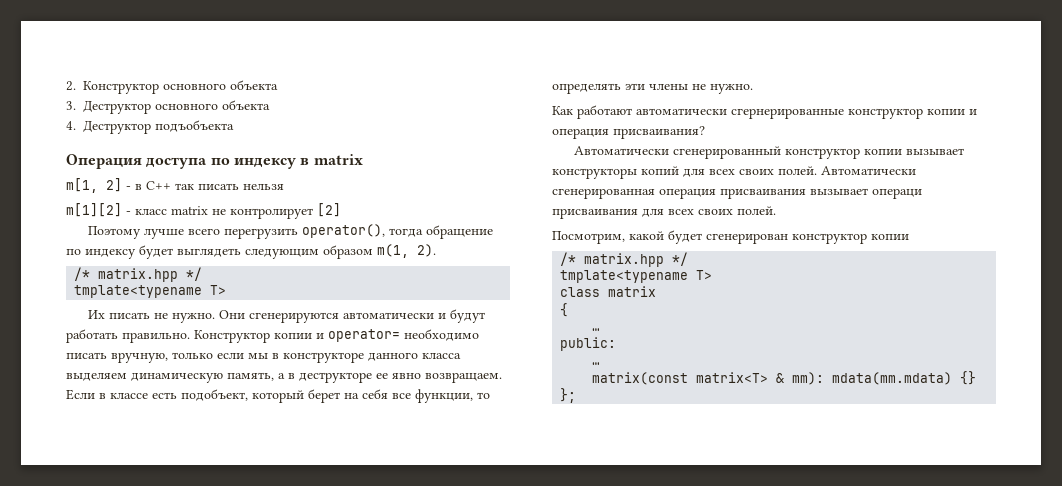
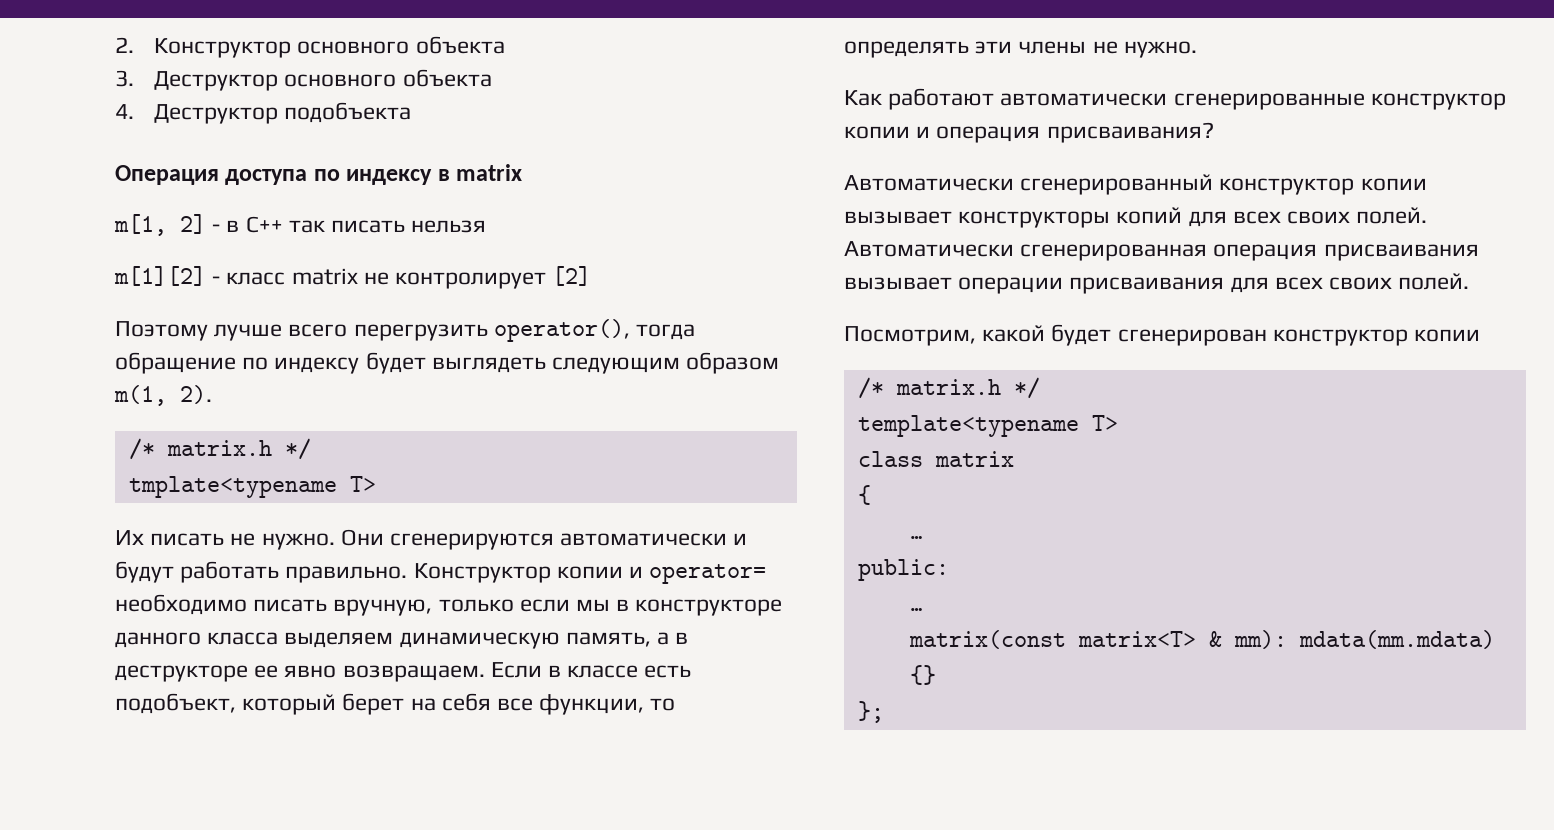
- 4. Деструктор подъобъекта
+ 4. Деструктор подобъекта
  Поэтому лучше всего перегрузить operator(), тогда обращение по индексу будет выглядеть следующим образом m(1, 2).
- /* matrix.hpp */
+ /* matrix.h */
- Как работают автоматически сгернерированные конструктор копии и операция присваивания?
+ Как работают автоматически сгенерированные конструктор копии и операция присваивания?
- Автоматически сгенерированная операция присваивания вызывает операци присваивания для всех своих полей.
+ Автоматически сгенерированная операция присваивания вызывает операции присваивания для всех своих полей.
  Посмотрим, какой будет сгенерирован конструктор копии
- /* matrix.hpp */
- tmplate<typename T>
+ /* matrix.h */
+ template<typename T>

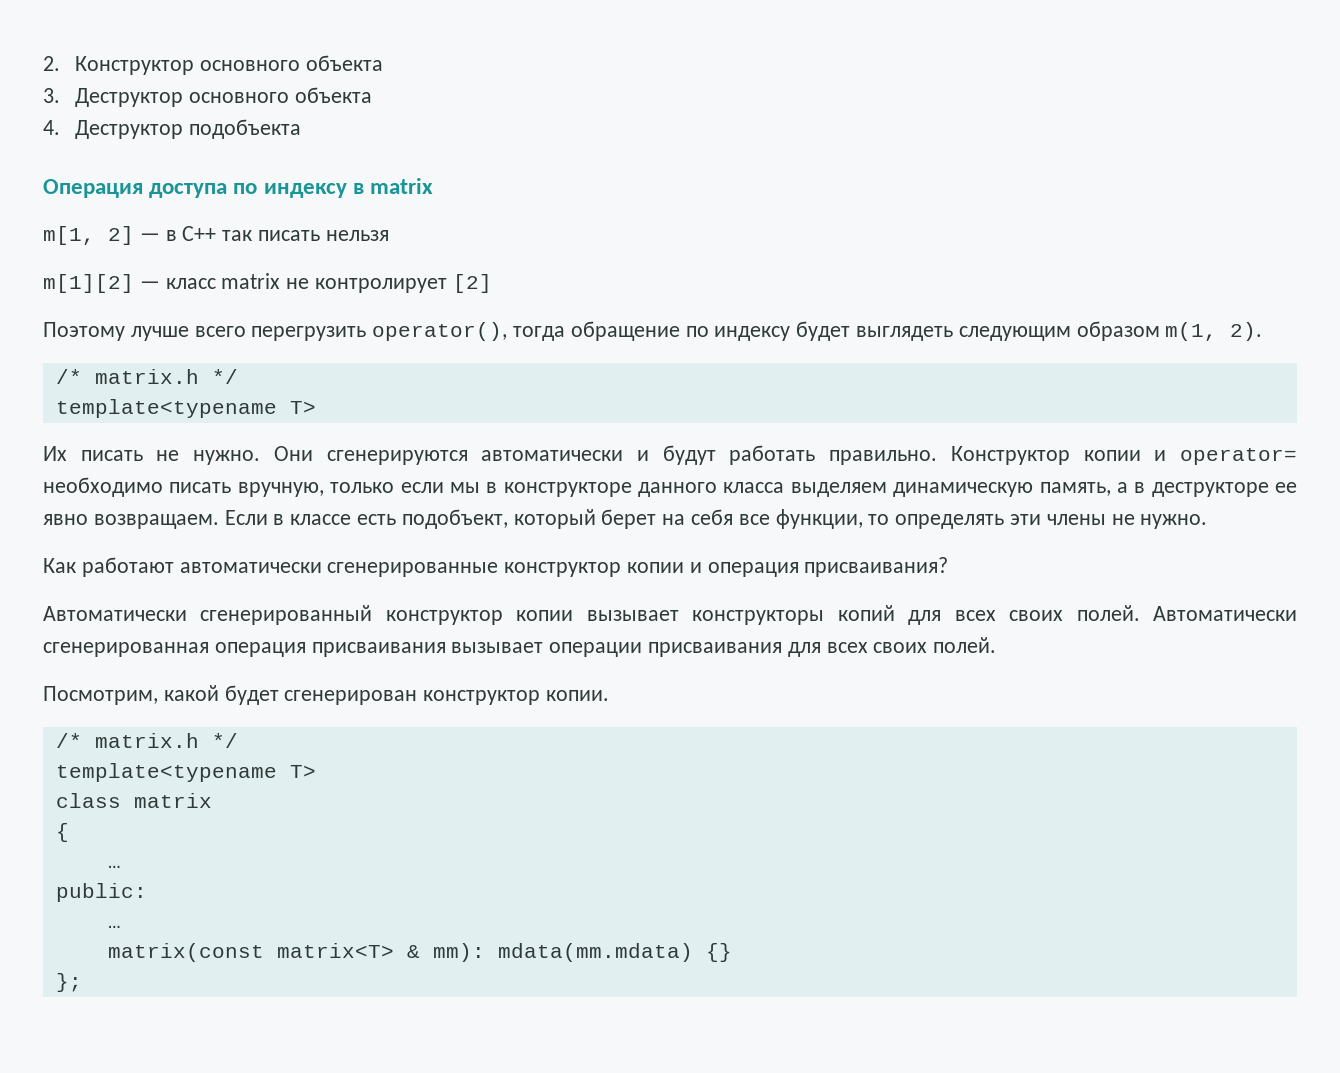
- m[1, 2] - в C++ так писать нельзя
+ m[1, 2] — в C++ так писать нельзя
- m[1][2] - класс matrix не контролирует [2]
+ m[1][2] — класс matrix не контролирует [2]
  Поэтому лучше всего перегрузить operator(), тогда обращение по индексу будет выглядеть следующим образом m(1, 2).
  /* matrix.h */
- tmplate<typename T>
+ template<typename T>
- Посмотрим, какой будет сгенерирован конструктор копии
+ Посмотрим, какой будет сгенерирован конструктор копии.

